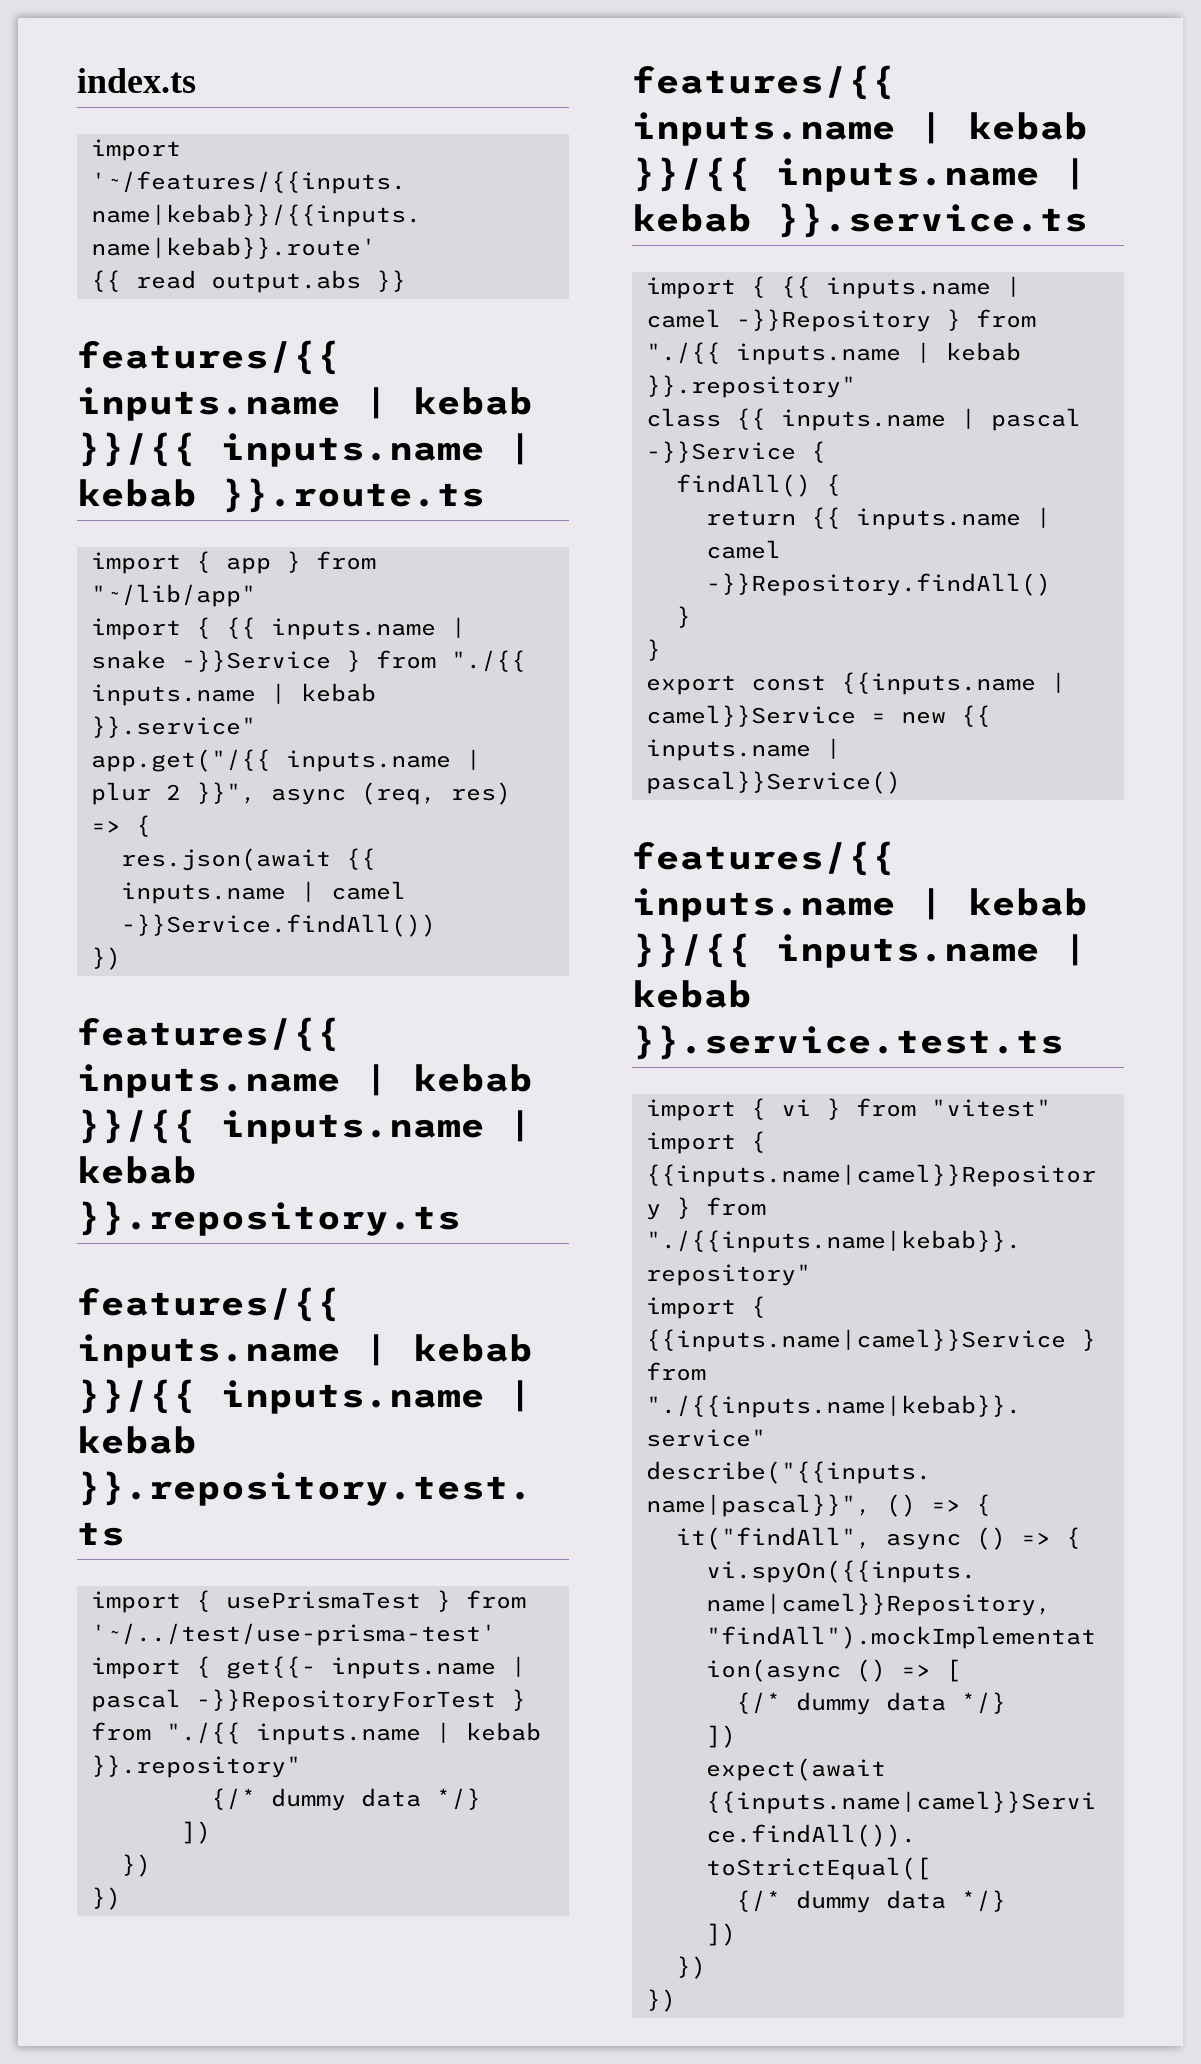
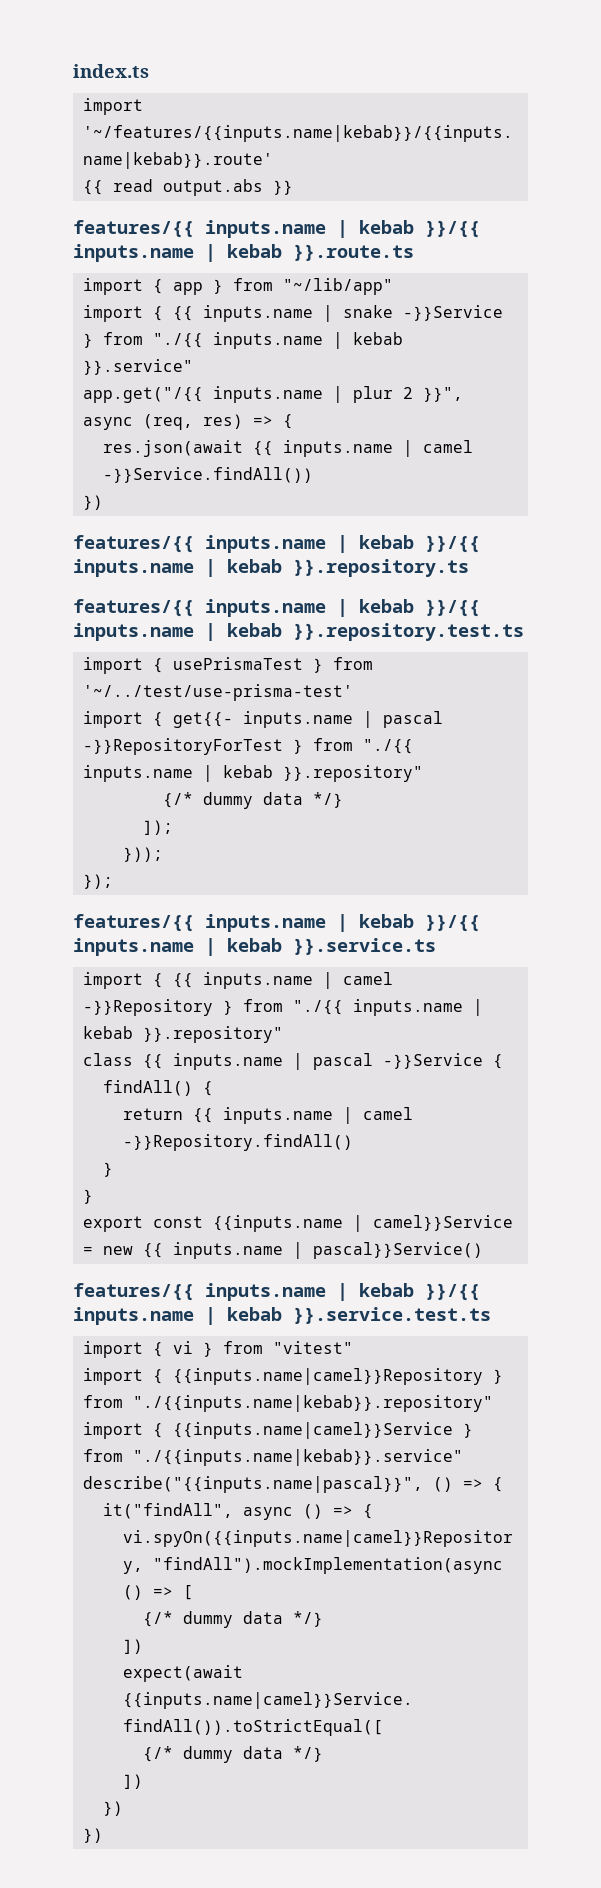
  import { get{{- inputs.name | pascal -}}RepositoryForTest } from "./{{ inputs.name | kebab }}.repository"
  {/* dummy data */}
- ])
- })
- })
+ ]);
+ }));
+ });

